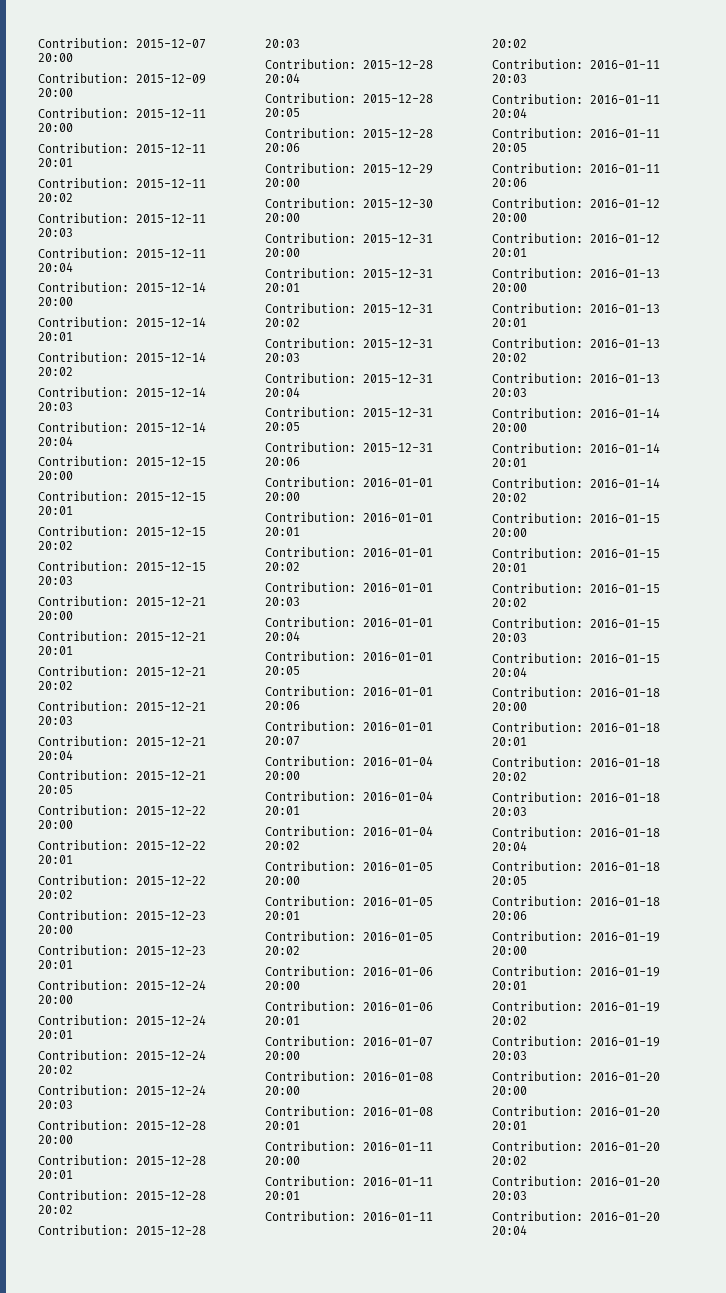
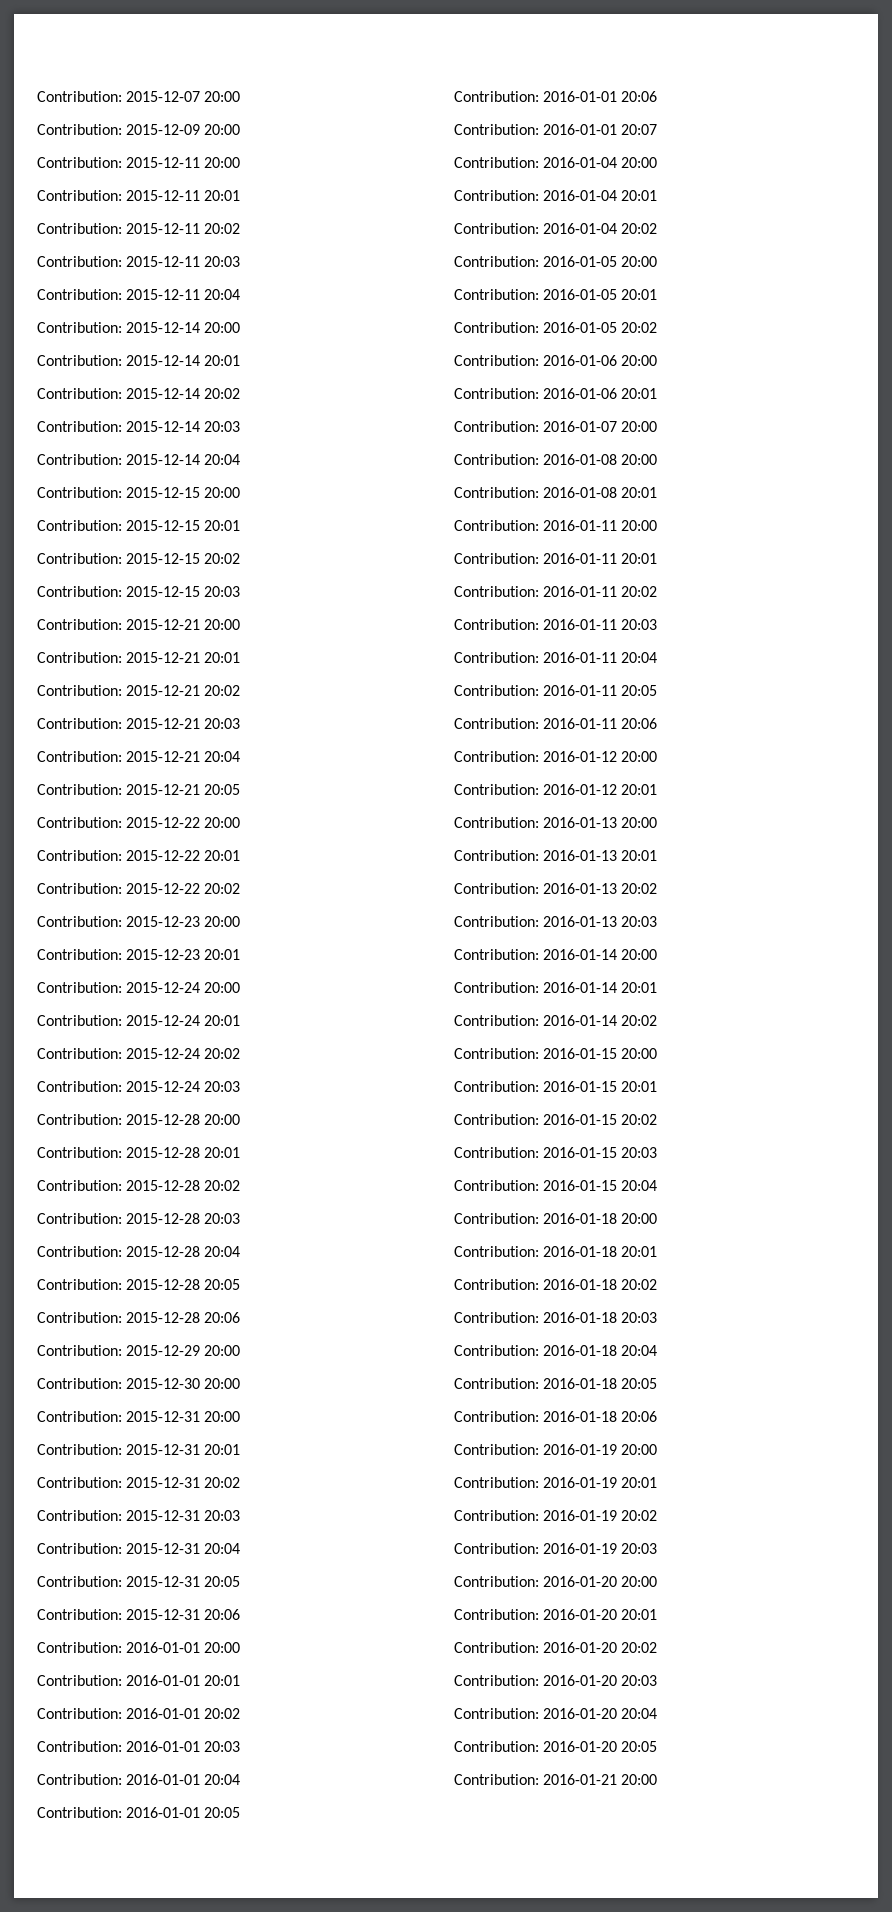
+ Contribution: 2016-01-20 20:05
+ Contribution: 2016-01-21 20:00

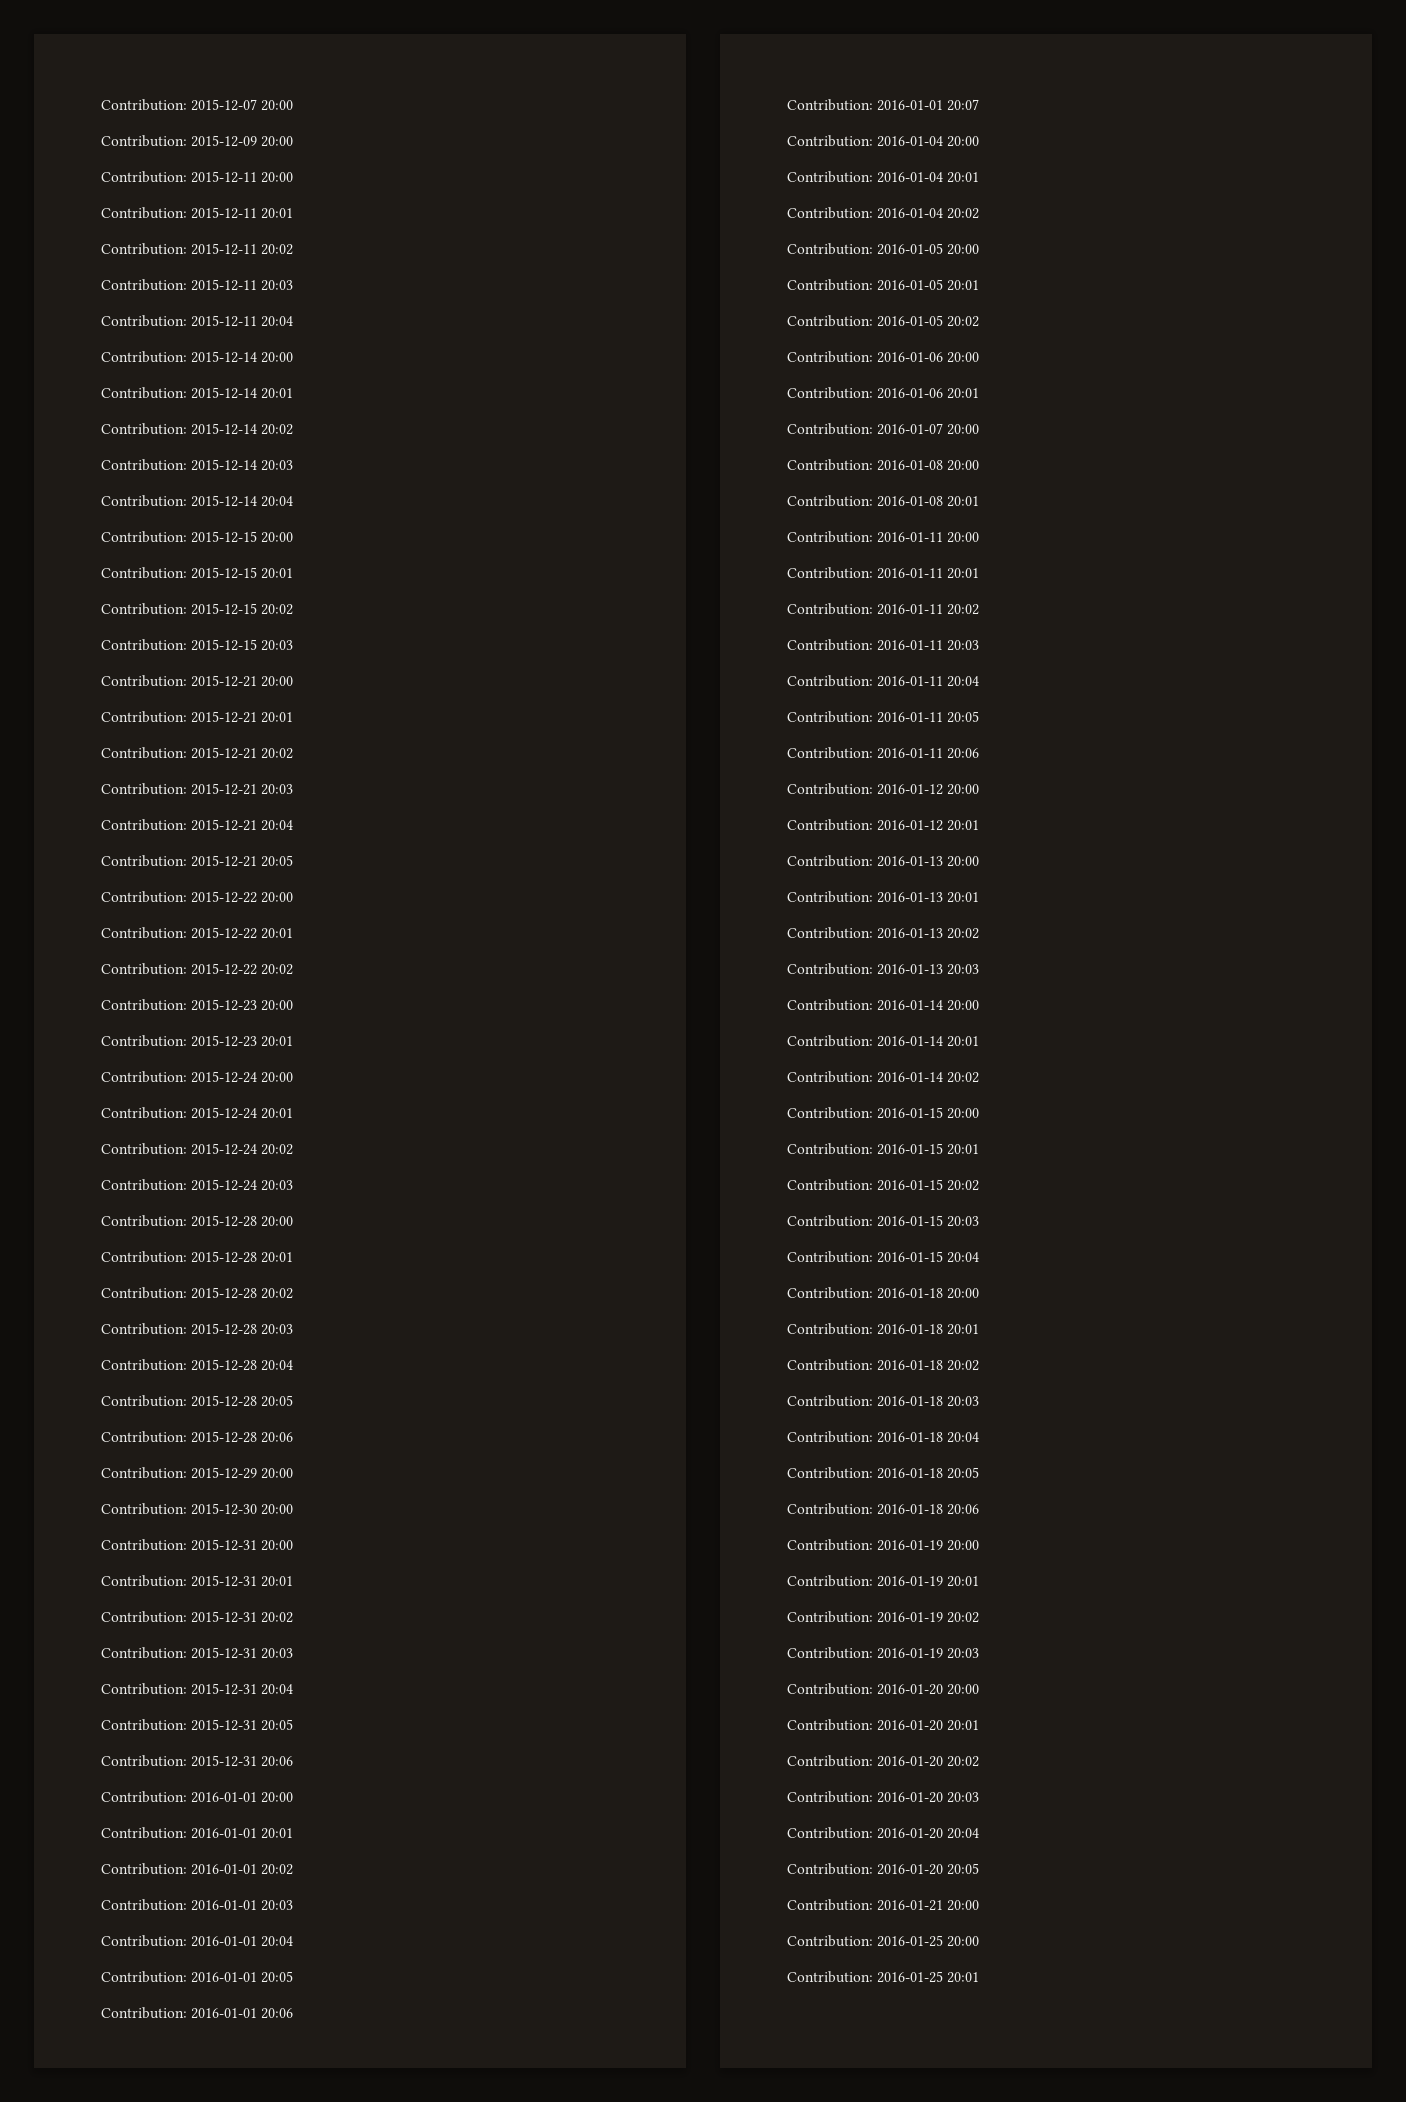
+ Contribution: 2016-01-25 20:00
+ Contribution: 2016-01-25 20:01

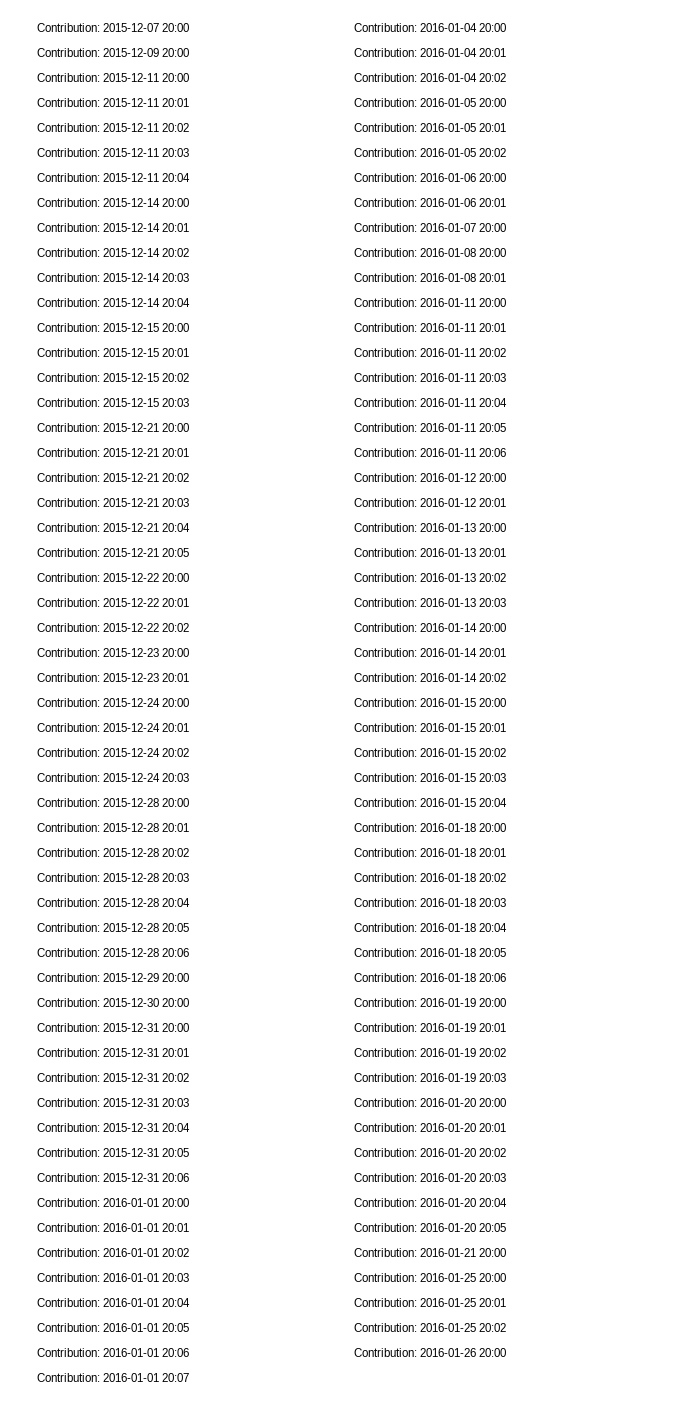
+ Contribution: 2016-01-25 20:02
+ Contribution: 2016-01-26 20:00

